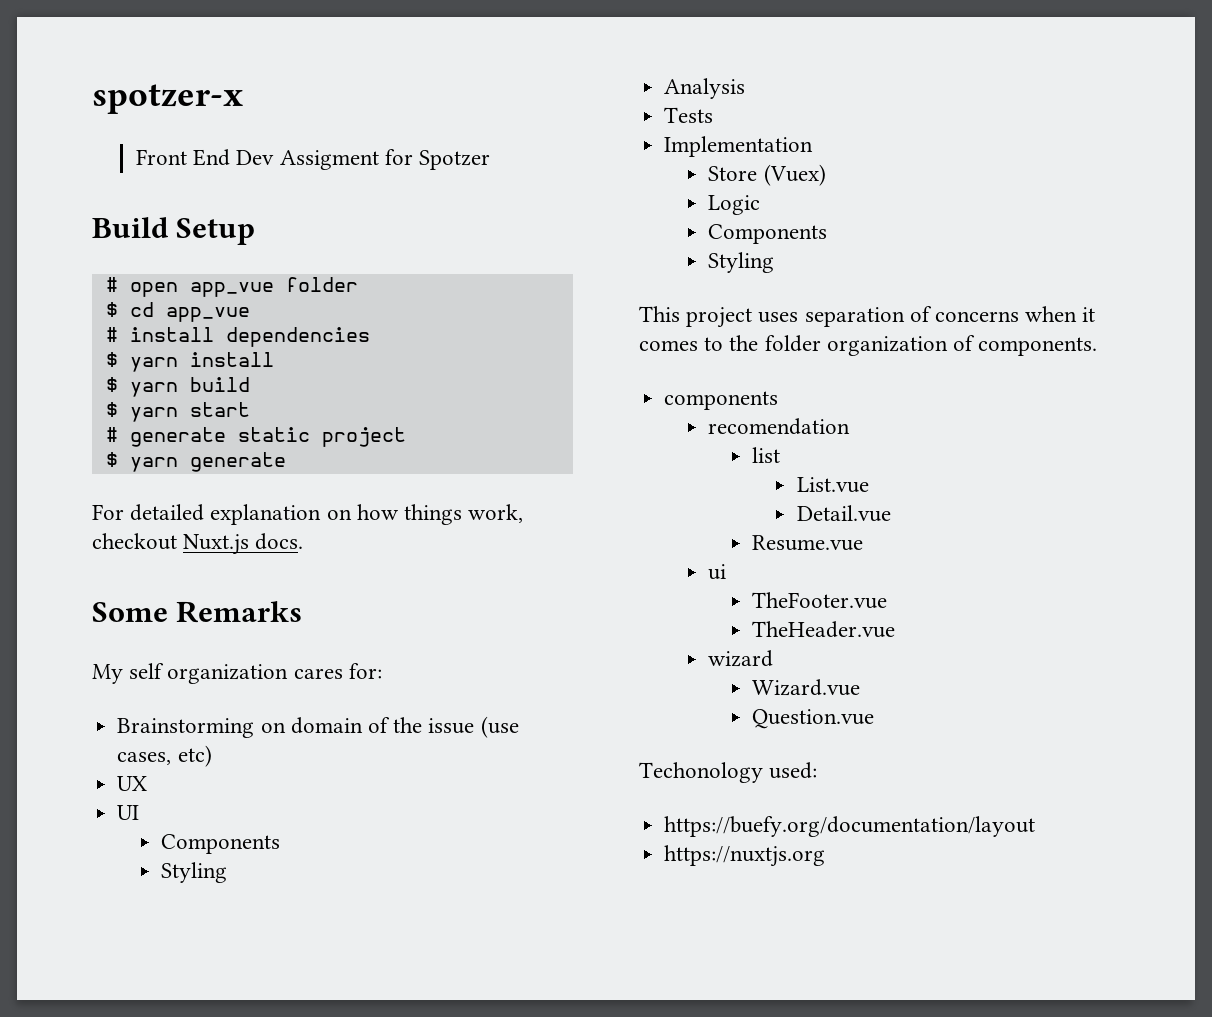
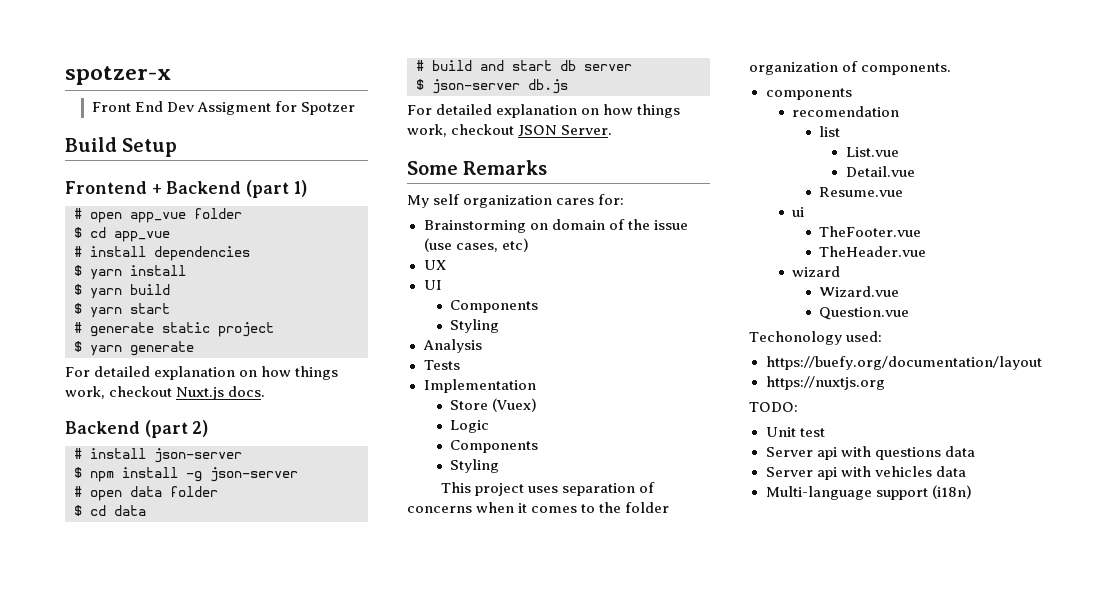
+ Frontend + Backend (part 1)
+ Backend (part 2)
+ # install json-server
+ $ npm install -g json-server
+ # open data folder
+ $ cd data
+ # build and start db server
+ $ json-server db.js
+ For detailed explanation on how things work, checkout JSON Server.
+ TODO:
+ Unit test
+ Server api with questions data
+ Server api with vehicles data
+ Multi-language support (i18n)

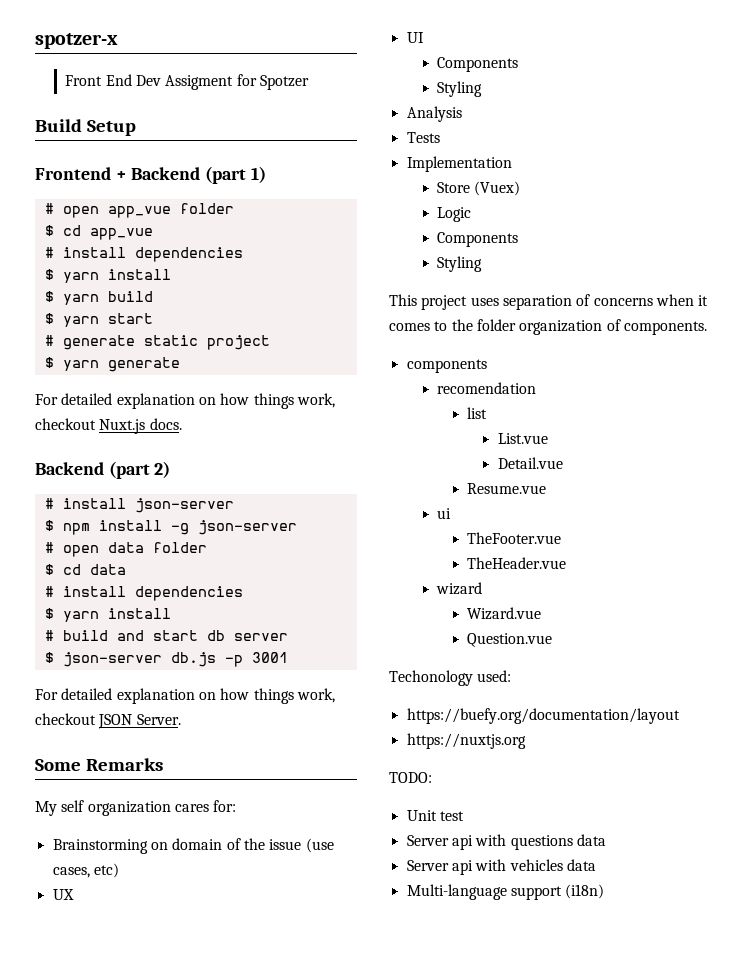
  $ cd data
+ # install dependencies
+ $ yarn install
- $ json-server db.js
+ $ json-server db.js -p 3001

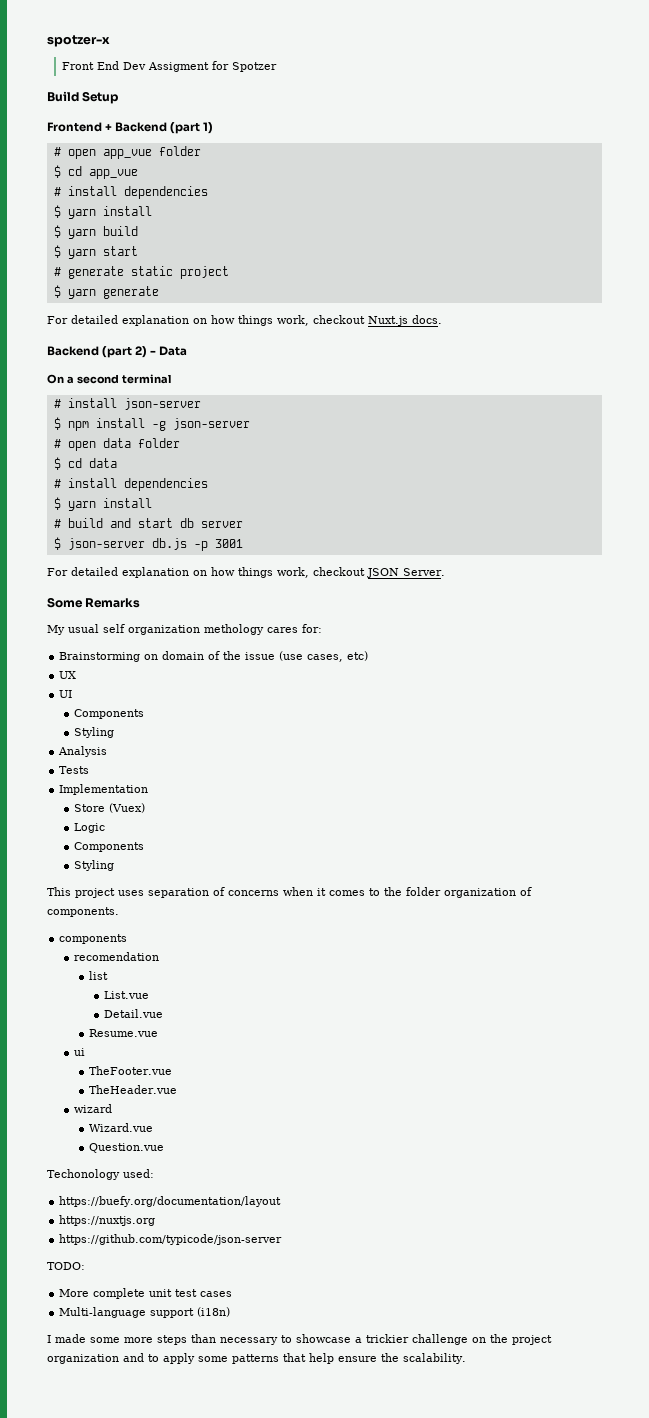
- Backend (part 2)
+ Backend (part 2) - Data
+ On a second terminal
- My self organization cares for:
+ My usual self organization methology cares for:
+ https://github.com/typicode/json-server
- Unit test
- Server api with questions data
- Server api with vehicles data
+ More complete unit test cases
  Multi-language support (i18n)
+ I made some more steps than necessary to showcase a trickier challenge on the project organization and to apply some patterns that help ensure the scalability.

